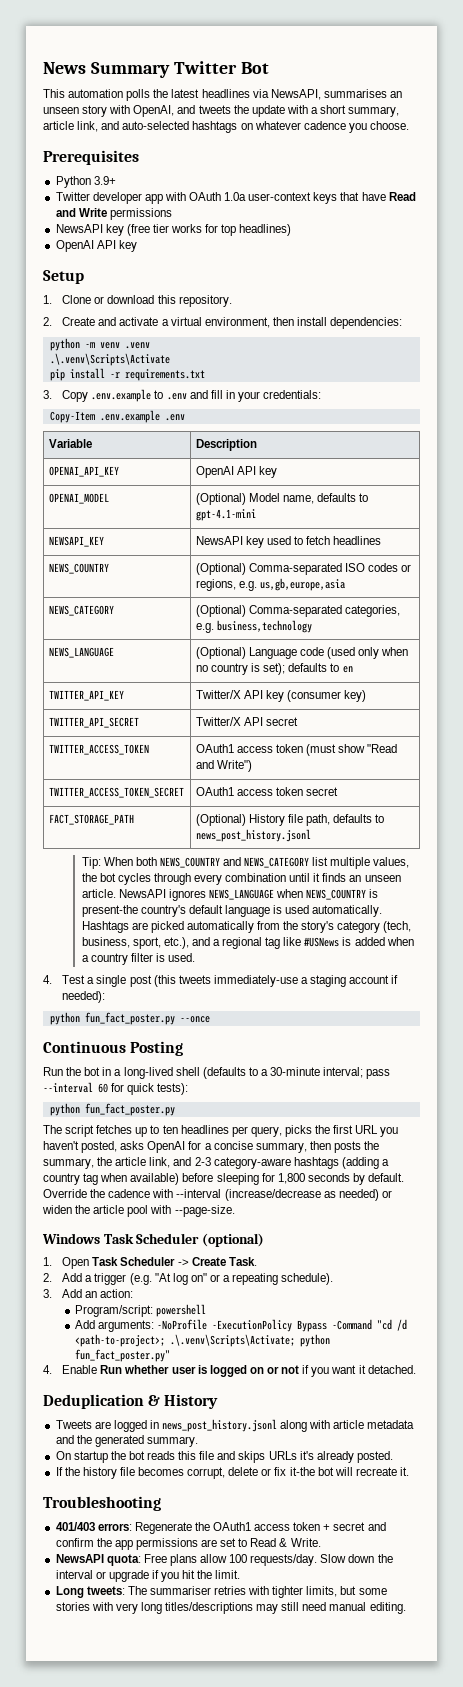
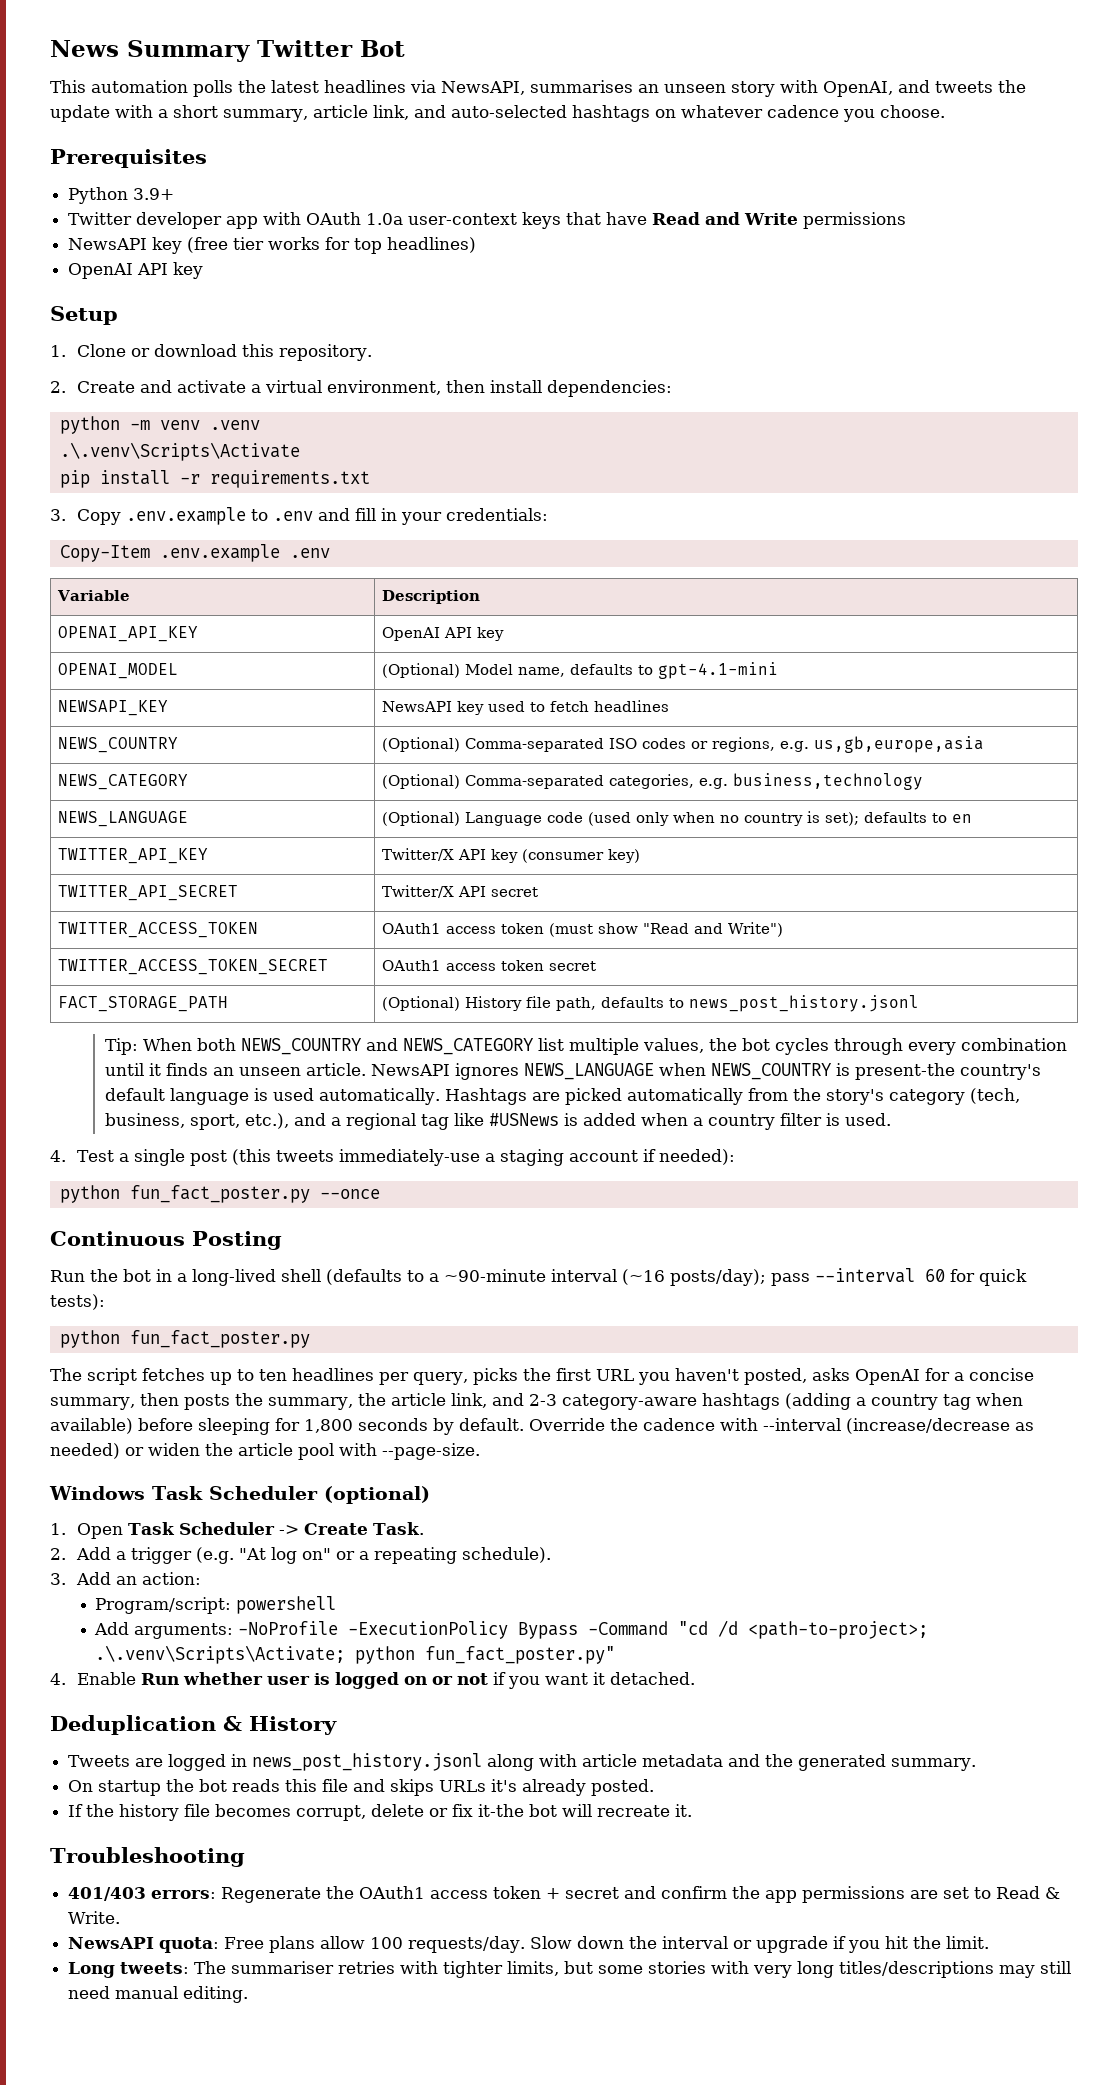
- Run the bot in a long-lived shell (defaults to a 30-minute interval; pass --interval 60 for quick tests):
+ Run the bot in a long-lived shell (defaults to a ~90-minute interval (~16 posts/day); pass --interval 60 for quick tests):

